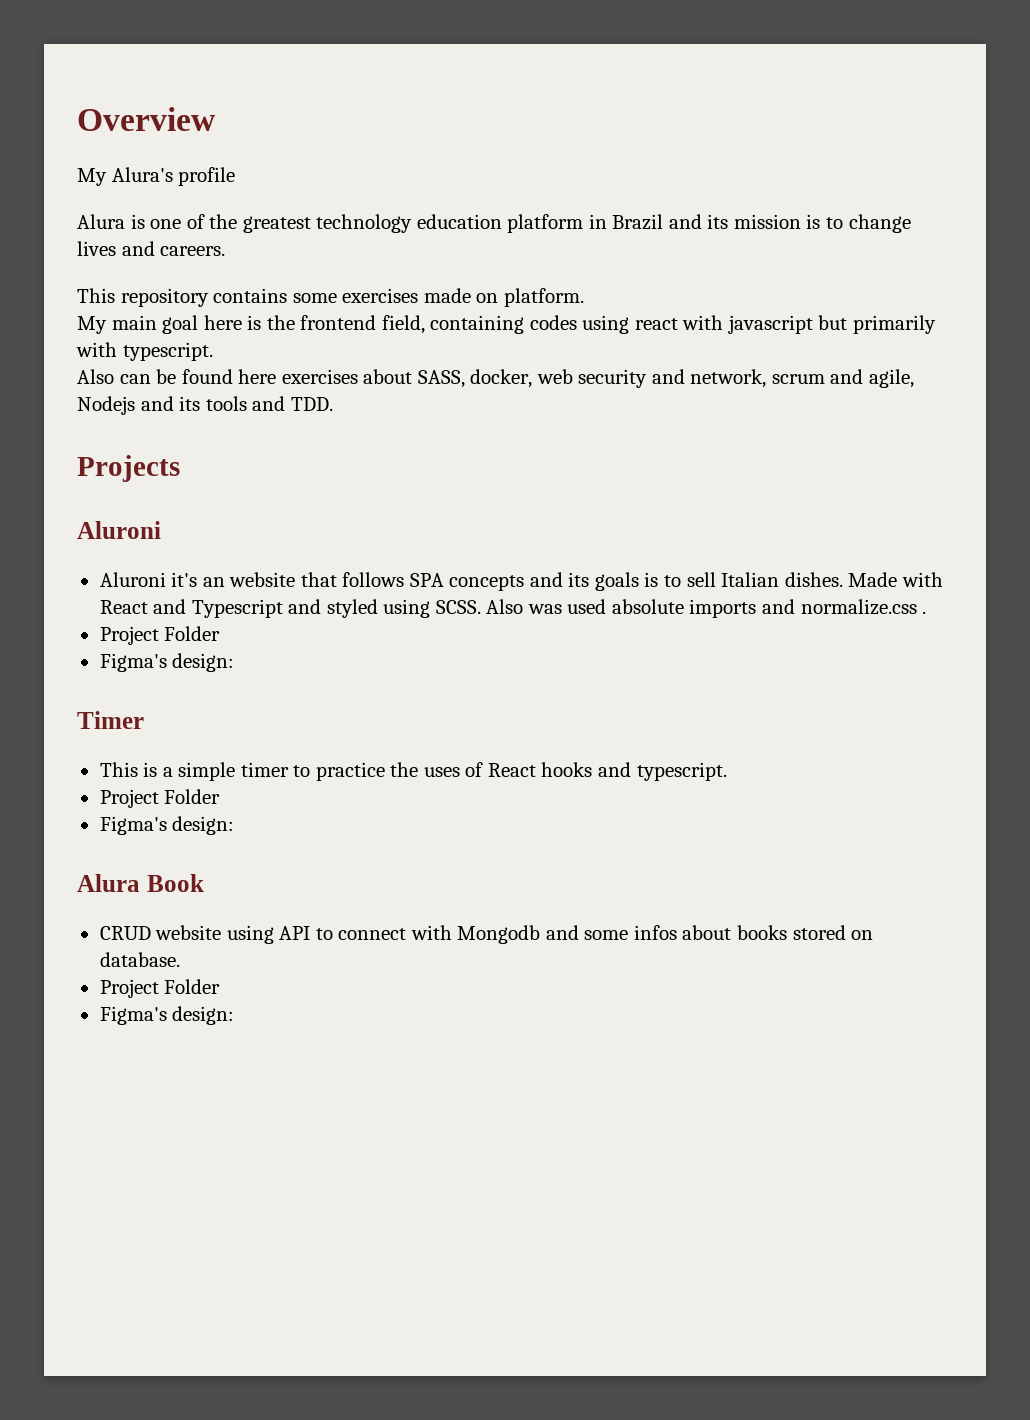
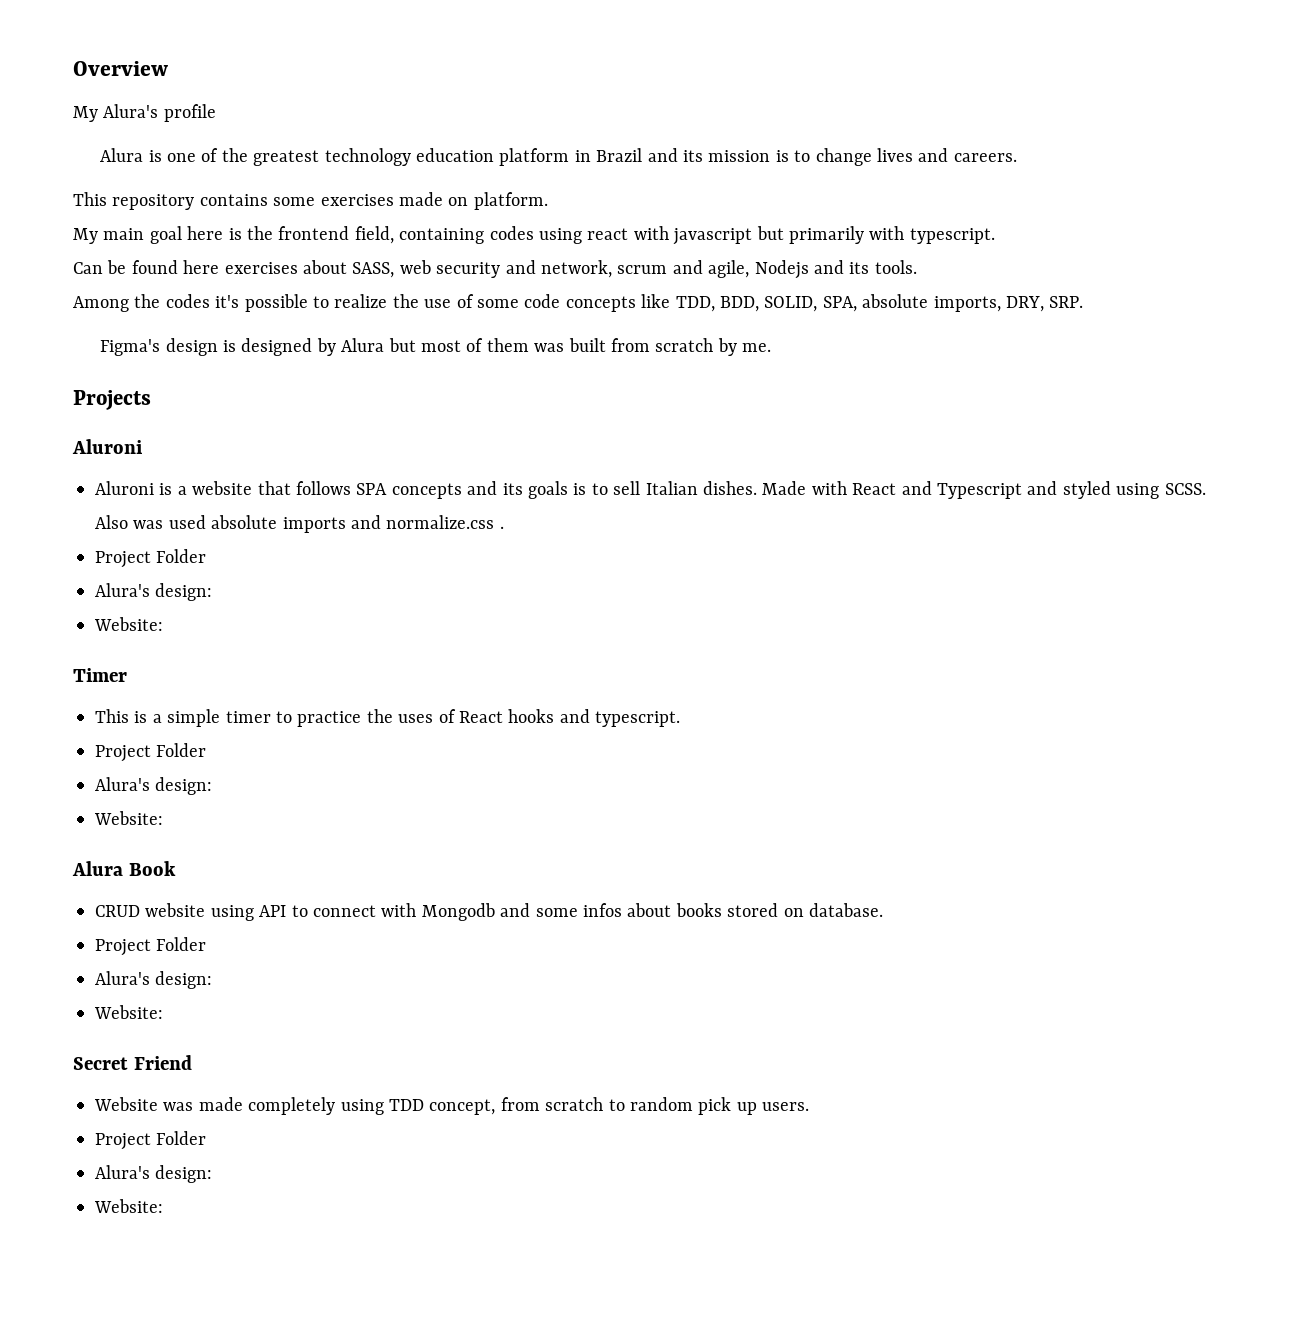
- Also can be found here exercises about SASS, docker, web security and network, scrum and agile, Nodejs and its tools and TDD.
+ Can be found here exercises about SASS, web security and network, scrum and agile, Nodejs and its tools.
+ Among the codes it's possible to realize the use of some code concepts like TDD, BDD, SOLID, SPA, absolute imports, DRY, SRP.
+ Figma's design is designed by Alura but most of them was built from scratch by me.
- Aluroni it's an website that follows SPA concepts and its goals is to sell Italian dishes.
+ Aluroni is a website that follows SPA concepts and its goals is to sell Italian dishes.
  Also was used absolute imports and normalize.css .
  Project Folder
- Figma's design:
+ Alura's design:
+ Website:
  This is a simple timer to practice the uses of React hooks and typescript.
  Project Folder
- Figma's design:
+ Alura's design:
+ Website:
  CRUD website using API to connect with Mongodb and some infos about books stored on database.
  Project Folder
- Figma's design:
+ Alura's design:
+ Website:
+ Secret Friend
+ Website was made completely using TDD concept, from scratch to random pick up users.
+ Project Folder
+ Alura's design:
+ Website:

